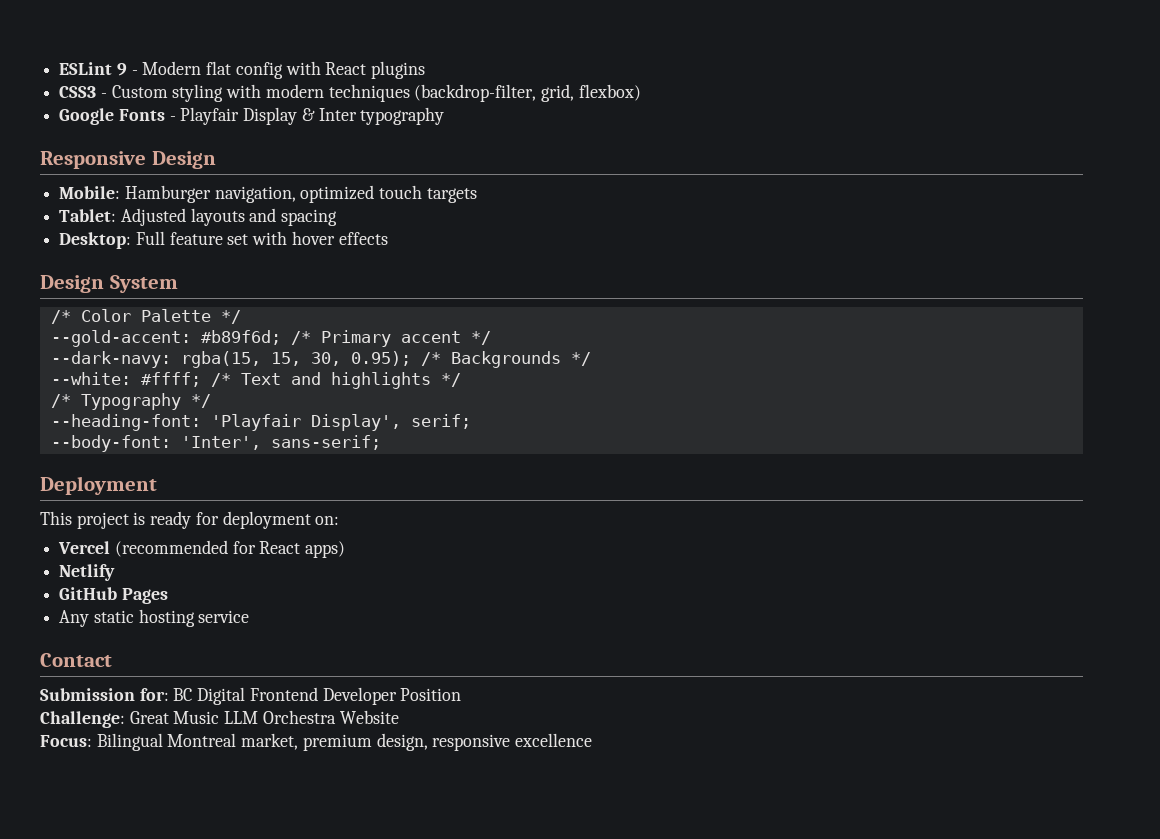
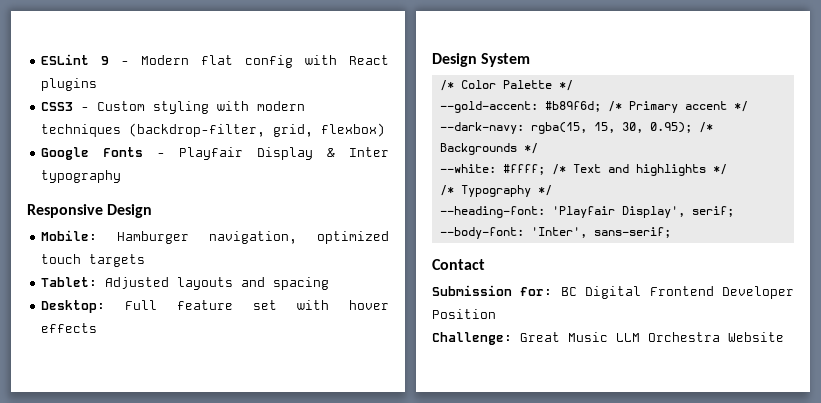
- Deployment
- This project is ready for deployment on:
- Vercel (recommended for React apps)
- Netlify
- GitHub Pages
- Any static hosting service
- Focus: Bilingual Montreal market, premium design, responsive excellence

